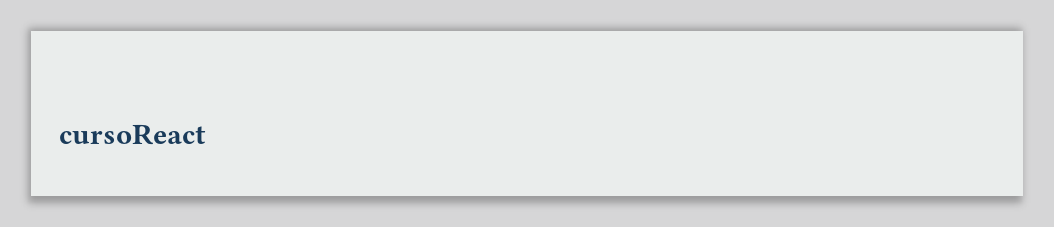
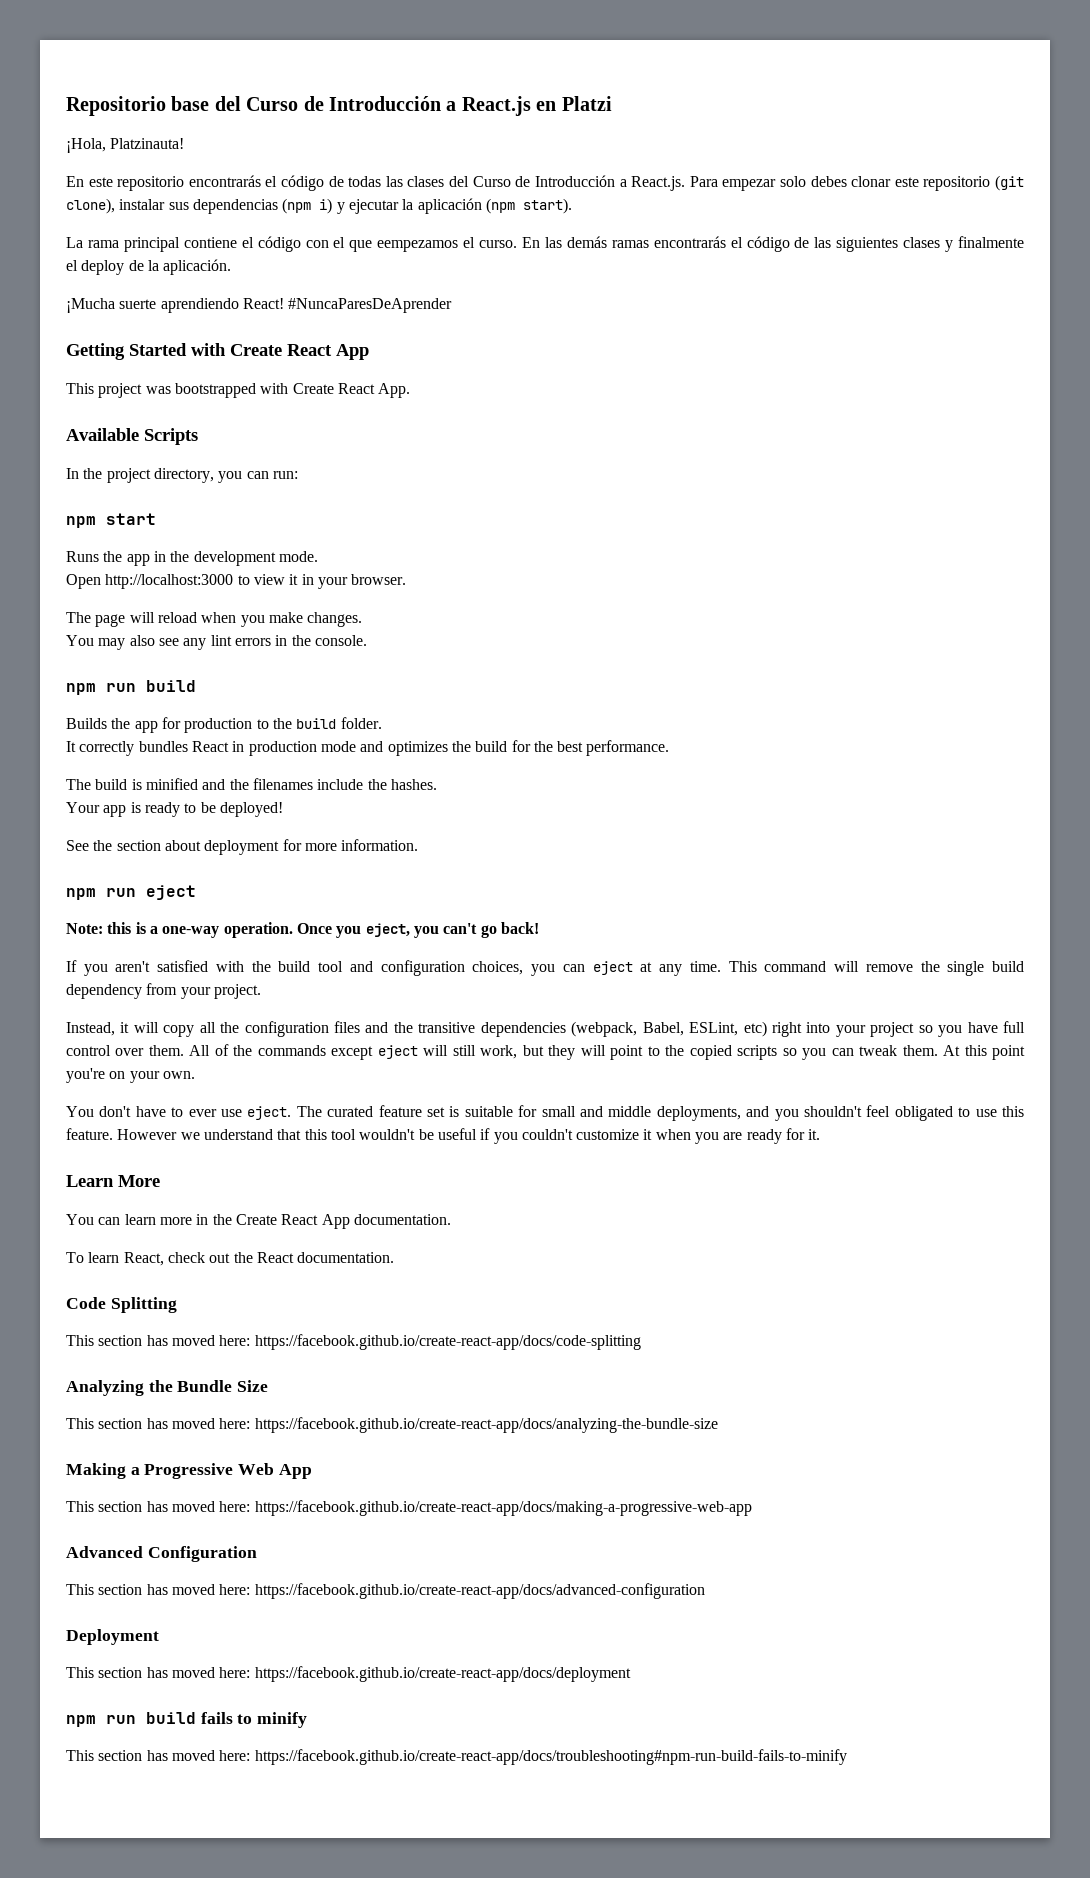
- cursoReact
+ Repositorio base del Curso de Introducción a React.js en Platzi
+ ¡Hola, Platzinauta!
+ En este repositorio encontrarás el código de todas las clases del Curso de Introducción a React.js. Para empezar solo debes clonar este repositorio (git clone), instalar sus dependencias (npm i) y ejecutar la aplicación (npm start).
+ La rama principal contiene el código con el que eempezamos el curso. En las demás ramas encontrarás el código de las siguientes clases y finalmente el deploy de la aplicación.
+ ¡Mucha suerte aprendiendo React! #NuncaParesDeAprender
+ Getting Started with Create React App
+ This project was bootstrapped with Create React App.
+ Available Scripts
+ In the project directory, you can run:
+ npm start
+ Runs the app in the development mode.
+ Open http://localhost:3000 to view it in your browser.
+ The page will reload when you make changes.
+ You may also see any lint errors in the console.
+ npm run build
+ Builds the app for production to the build folder.
+ It correctly bundles React in production mode and optimizes the build for the best performance.
+ The build is minified and the filenames include the hashes.
+ Your app is ready to be deployed!
+ See the section about deployment for more information.
+ npm run eject
+ Note: this is a one-way operation. Once you eject, you can't go back!
+ If you aren't satisfied with the build tool and configuration choices, you can eject at any time. This command will remove the single build dependency from your project.
+ Instead, it will copy all the configuration files and the transitive dependencies (webpack, Babel, ESLint, etc) right into your project so you have full control over them. All of the commands except eject will still work, but they will point to the copied scripts so you can tweak them. At this point you're on your own.
+ You don't have to ever use eject. The curated feature set is suitable for small and middle deployments, and you shouldn't feel obligated to use this feature. However we understand that this tool wouldn't be useful if you couldn't customize it when you are ready for it.
+ Learn More
+ You can learn more in the Create React App documentation.
+ To learn React, check out the React documentation.
+ Code Splitting
+ This section has moved here: https://facebook.github.io/create-react-app/docs/code-splitting
+ Analyzing the Bundle Size
+ This section has moved here: https://facebook.github.io/create-react-app/docs/analyzing-the-bundle-size
+ Making a Progressive Web App
+ This section has moved here: https://facebook.github.io/create-react-app/docs/making-a-progressive-web-app
+ Advanced Configuration
+ This section has moved here: https://facebook.github.io/create-react-app/docs/advanced-configuration
+ Deployment
+ This section has moved here: https://facebook.github.io/create-react-app/docs/deployment
+ npm run build fails to minify
+ This section has moved here: https://facebook.github.io/create-react-app/docs/troubleshooting#npm-run-build-fails-to-minify

